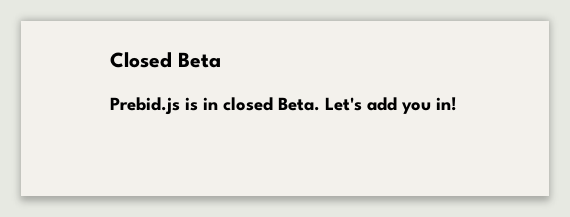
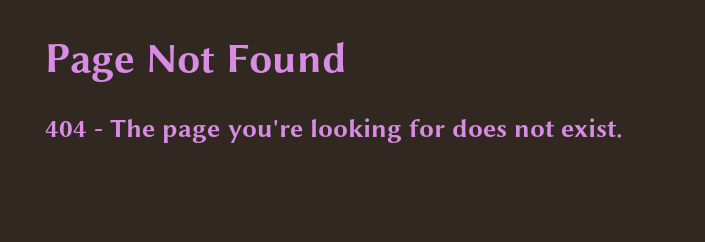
- Closed Beta
- Prebid.js is in closed Beta. Let's add you in!
+ Page Not Found
+ 404 - The page you're looking for does not exist.

